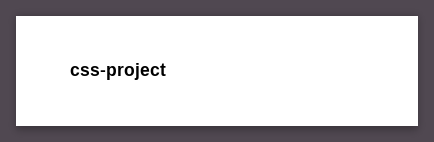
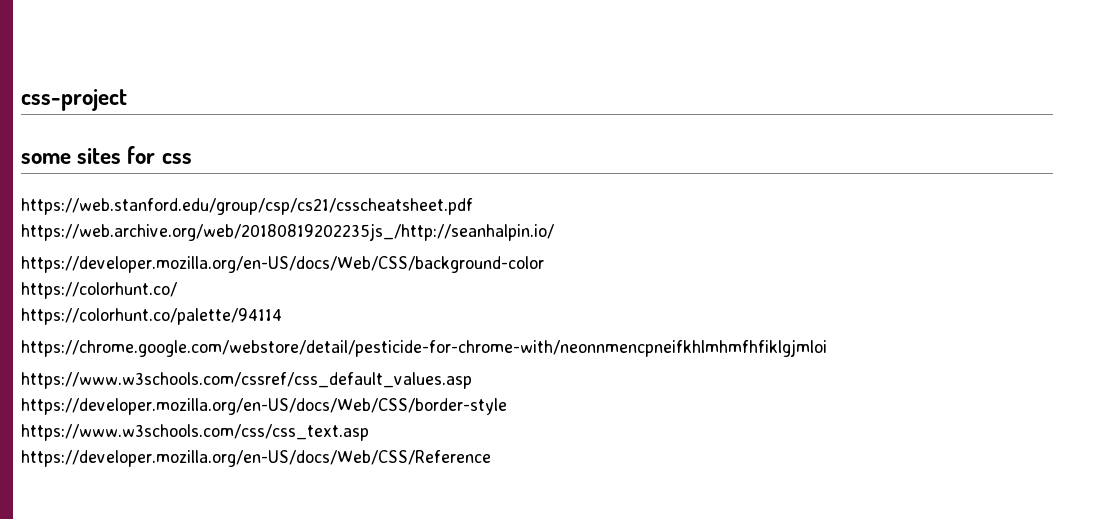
+ some sites for css
+ https://web.stanford.edu/group/csp/cs21/csscheatsheet.pdf
+ https://web.archive.org/web/20180819202235js_/http://seanhalpin.io/
+ https://developer.mozilla.org/en-US/docs/Web/CSS/background-color
+ https://colorhunt.co/
+ https://colorhunt.co/palette/94114
+ https://chrome.google.com/webstore/detail/pesticide-for-chrome-with/neonnmencpneifkhlmhmfhfiklgjmloi
+ https://www.w3schools.com/cssref/css_default_values.asp
+ https://developer.mozilla.org/en-US/docs/Web/CSS/border-style
+ https://www.w3schools.com/css/css_text.asp
+ https://developer.mozilla.org/en-US/docs/Web/CSS/Reference

